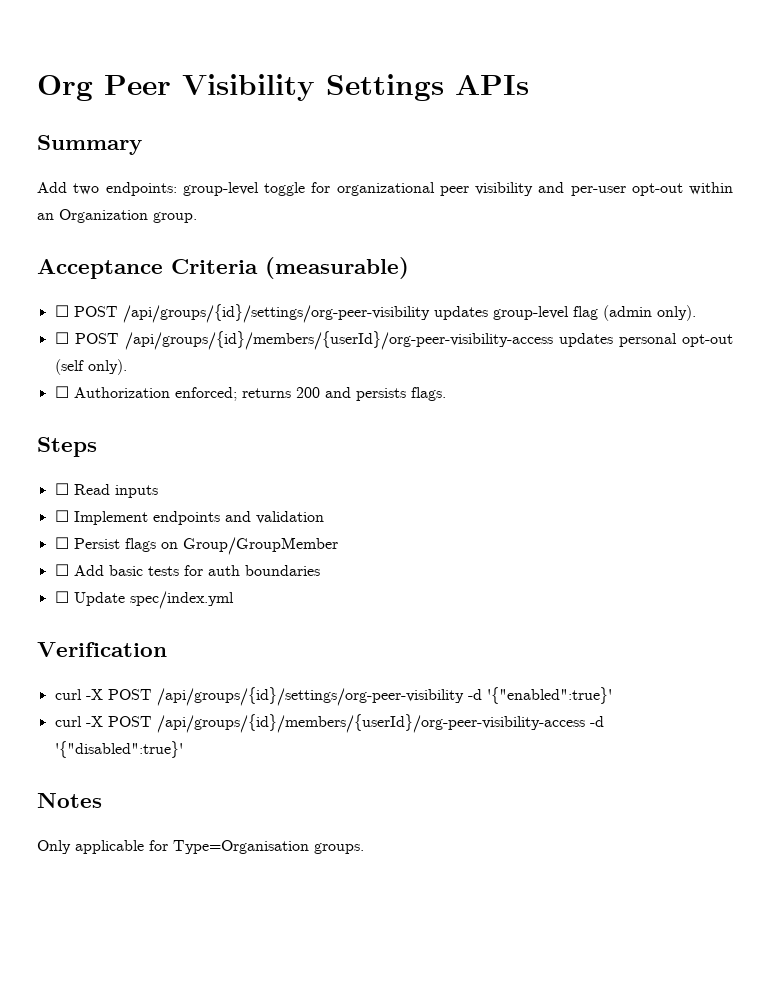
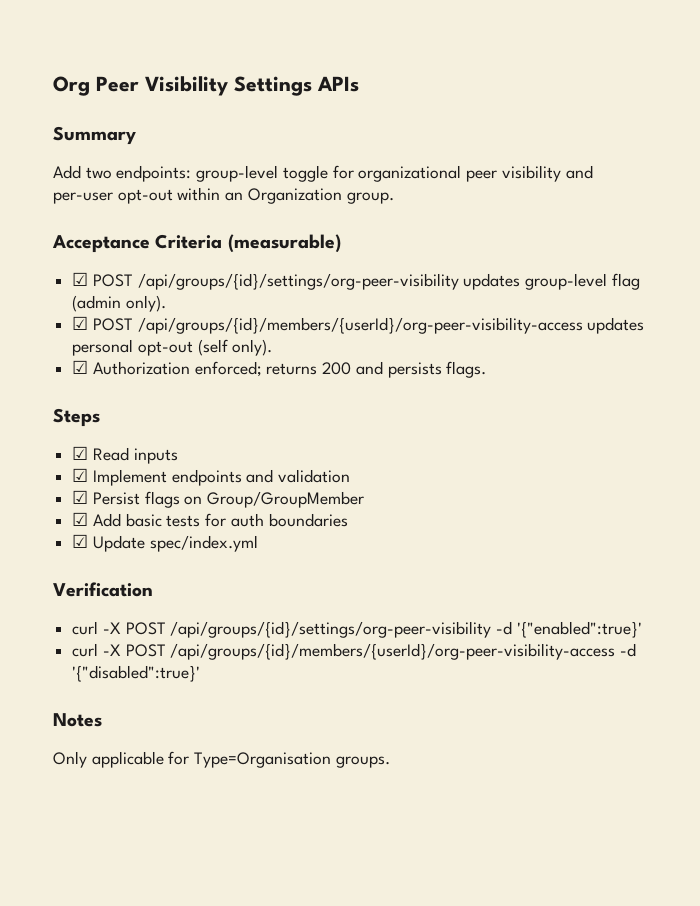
- ☐ POST /api/groups/{id}/settings/org-peer-visibility updates group-level flag (admin only).
+ ☑ POST /api/groups/{id}/settings/org-peer-visibility updates group-level flag (admin only).
- ☐ POST /api/groups/{id}/members/{userId}/org-peer-visibility-access updates personal opt-out (self only).
+ ☑ POST /api/groups/{id}/members/{userId}/org-peer-visibility-access updates personal opt-out (self only).
- ☐ Authorization enforced; returns 200 and persists flags.
+ ☑ Authorization enforced; returns 200 and persists flags.
- ☐ Read inputs
+ ☑ Read inputs
- ☐ Implement endpoints and validation
+ ☑ Implement endpoints and validation
- ☐ Persist flags on Group/GroupMember
+ ☑ Persist flags on Group/GroupMember
- ☐ Add basic tests for auth boundaries
+ ☑ Add basic tests for auth boundaries
- ☐ Update spec/index.yml
+ ☑ Update spec/index.yml

